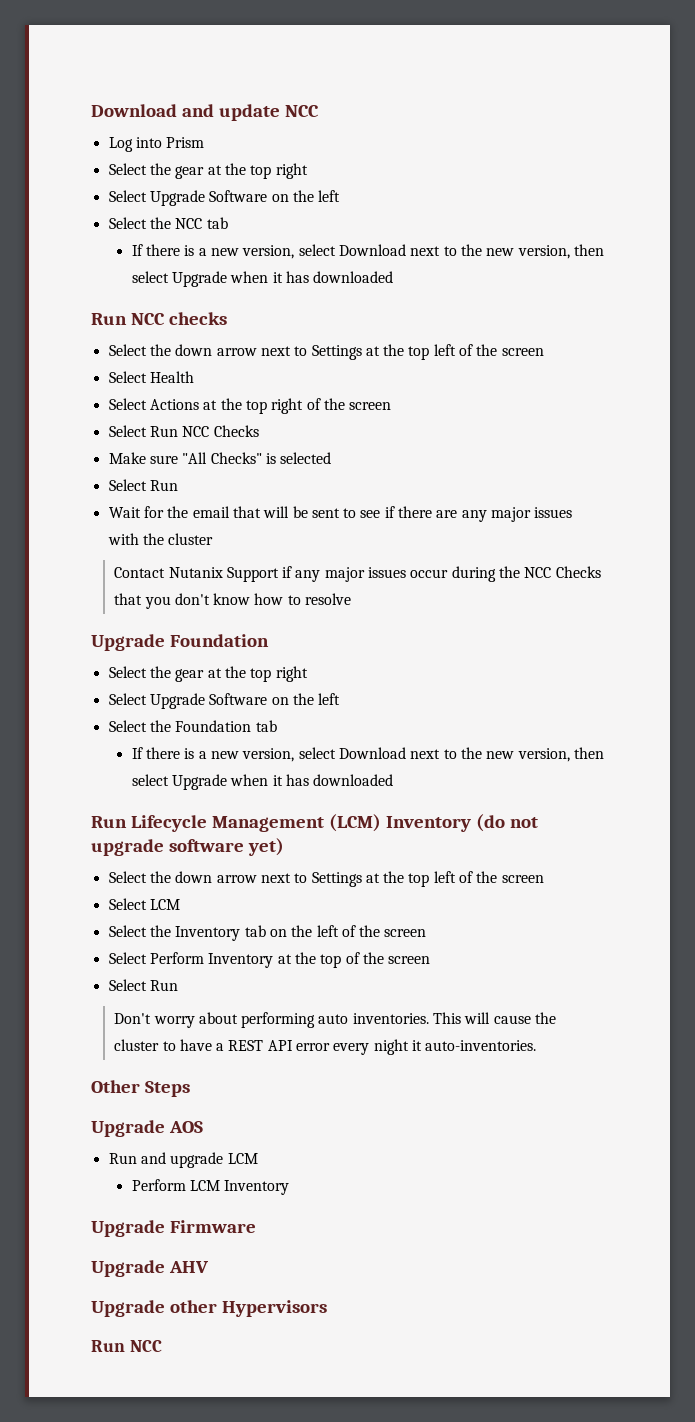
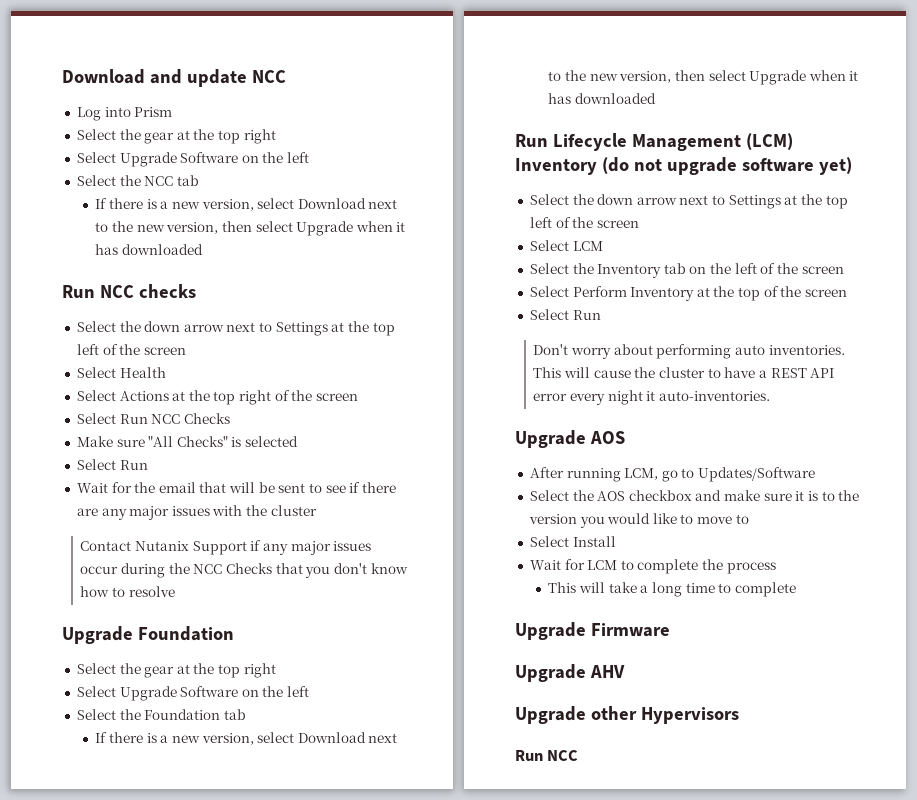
- Other Steps
- Run and upgrade LCM
- Perform LCM Inventory
+ After running LCM, go to Updates/Software
+ Select the AOS checkbox and make sure it is to the version you would like to move to
+ Select Install
+ Wait for LCM to complete the process
+ This will take a long time to complete

